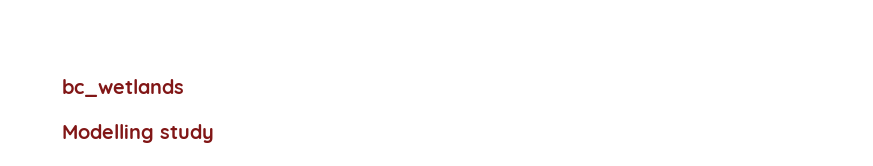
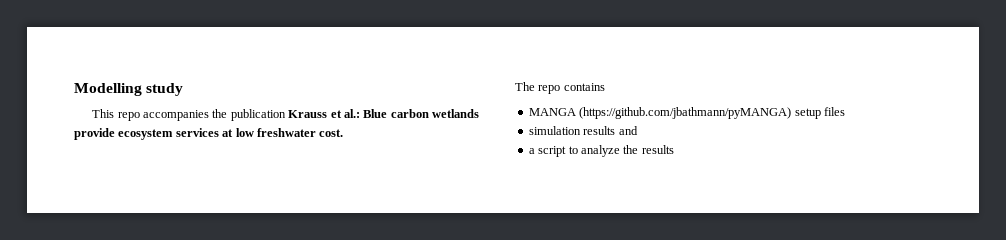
- bc_wetlands
+ This repo accompanies the publication Krauss et al.: Blue carbon wetlands provide ecosystem services at low freshwater cost.
+ The repo contains
+ MANGA (https://github.com/jbathmann/pyMANGA) setup files
+ simulation results and
+ a script to analyze the results

